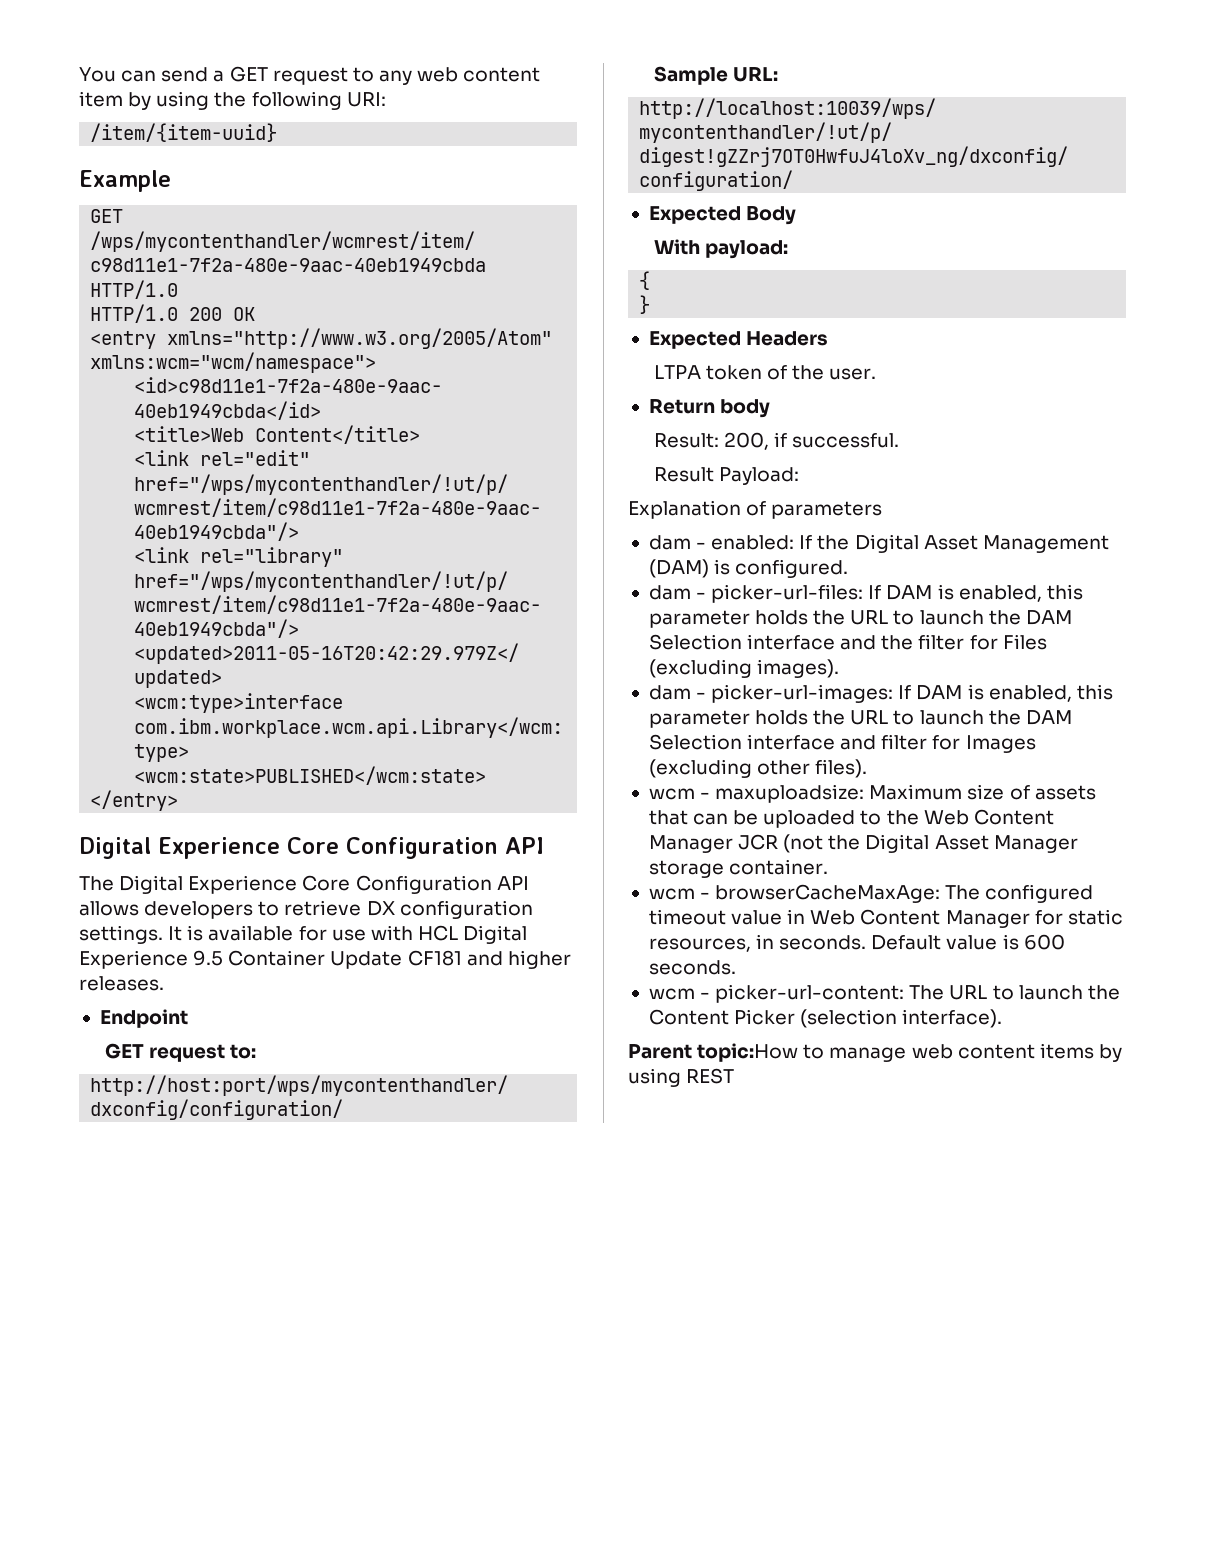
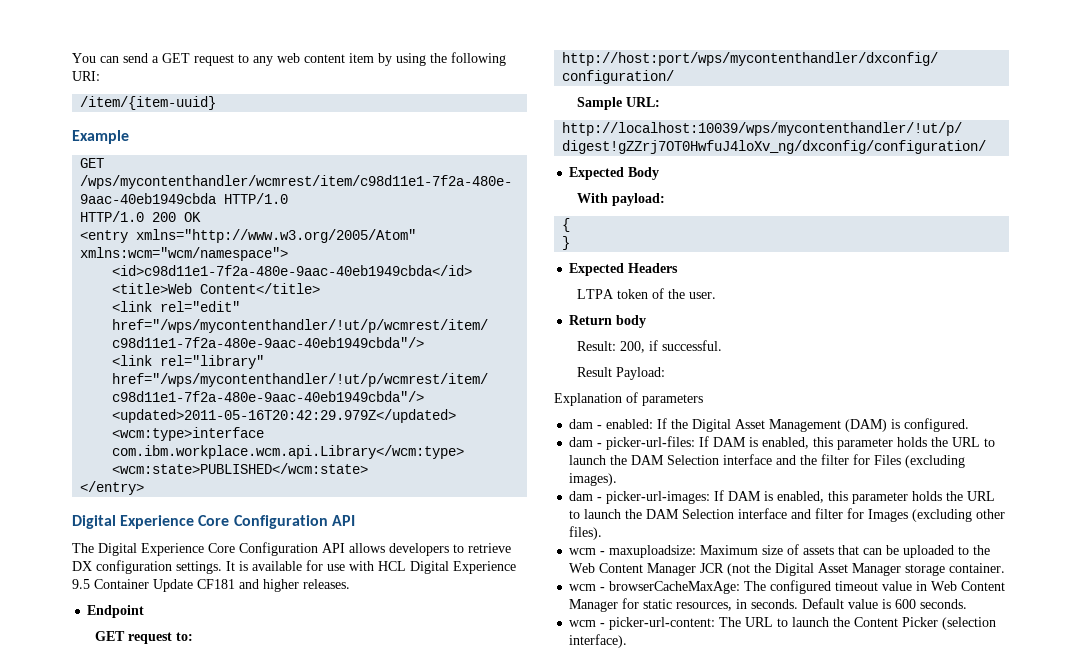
- Parent topic:How to manage web content items by using REST

